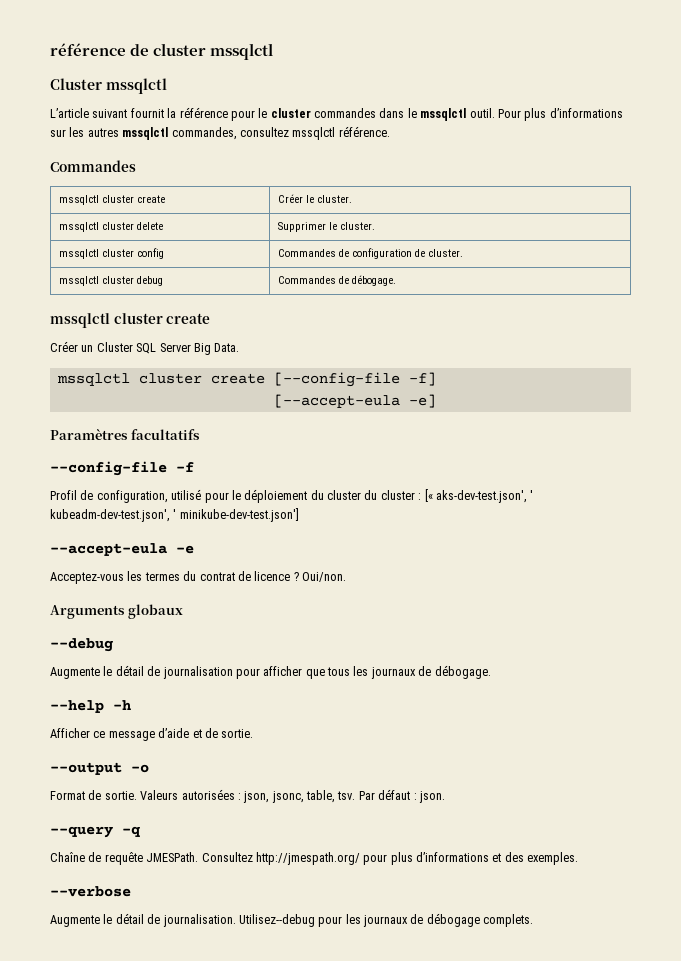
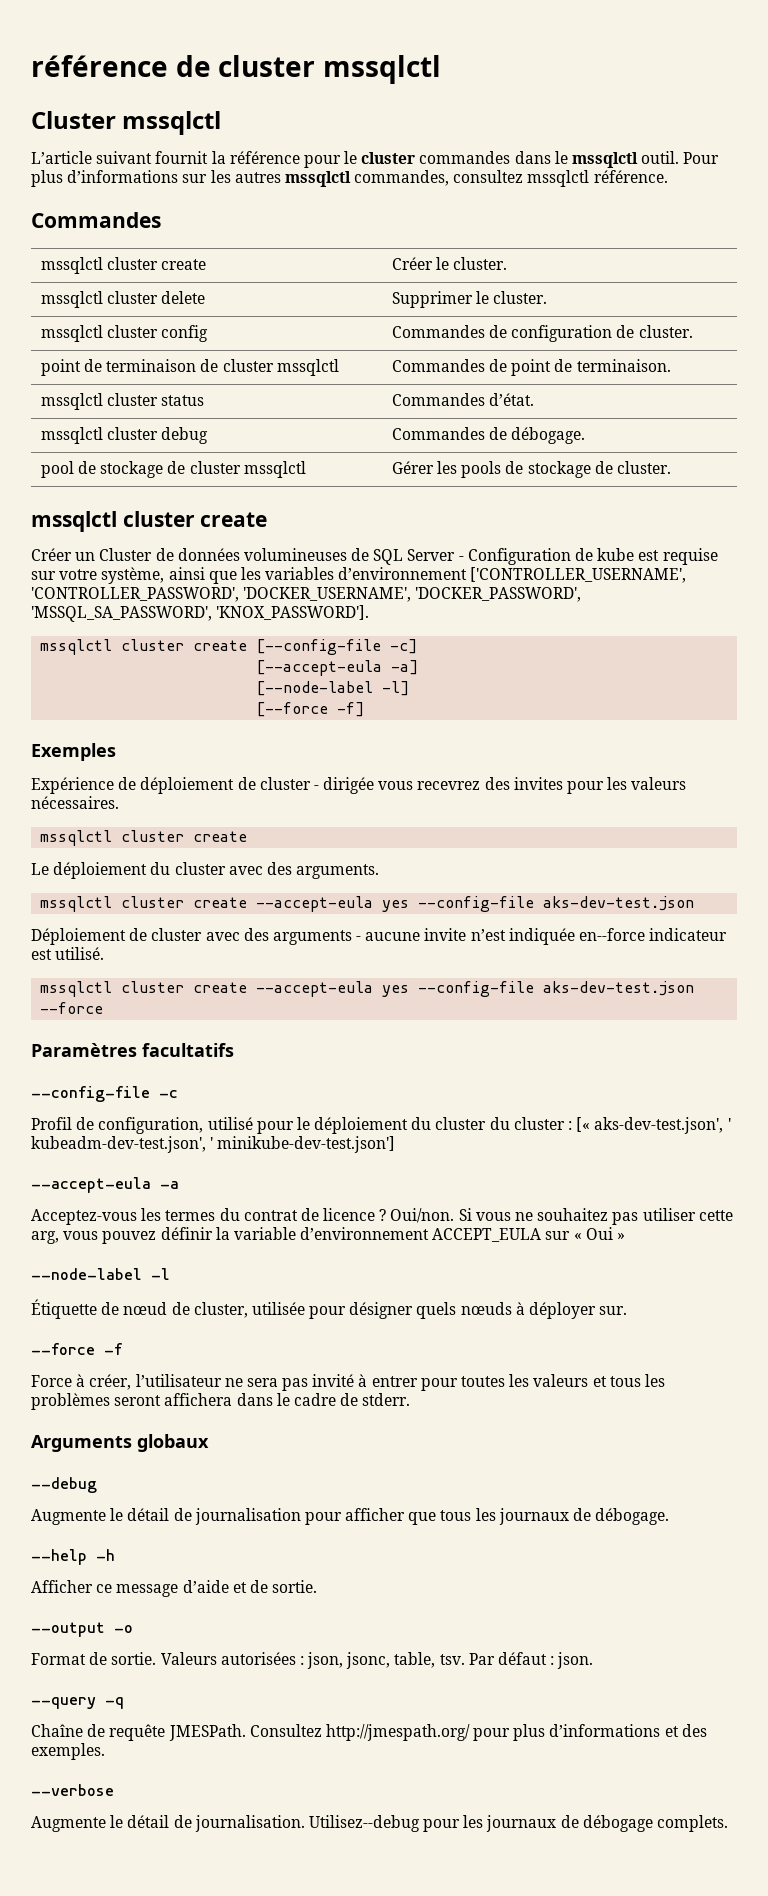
+ point de terminaison de cluster mssqlctl | Commandes de point de terminaison.
+ mssqlctl cluster status | Commandes d’état.
+ pool de stockage de cluster mssqlctl | Gérer les pools de stockage de cluster.
- Créer un Cluster SQL Server Big Data.
- mssqlctl cluster create [--config-file -f]
- [--accept-eula -e]
+ Créer un Cluster de données volumineuses de SQL Server - Configuration de kube est requise sur votre système, ainsi que les variables d’environnement ['CONTROLLER_USERNAME', 'CONTROLLER_PASSWORD', 'DOCKER_USERNAME', 'DOCKER_PASSWORD', 'MSSQL_SA_PASSWORD', 'KNOX_PASSWORD'].
+ mssqlctl cluster create [--config-file -c]
+ [--accept-eula -a]
+ [--node-label -l]
+ [--force -f]
+ Exemples
+ Expérience de déploiement de cluster - dirigée vous recevrez des invites pour les valeurs nécessaires.
+ mssqlctl cluster create
+ Le déploiement du cluster avec des arguments.
+ mssqlctl cluster create --accept-eula yes --config-file aks-dev-test.json
+ Déploiement de cluster avec des arguments - aucune invite n’est indiquée en--force indicateur est utilisé.
+ mssqlctl cluster create --accept-eula yes --config-file aks-dev-test.json --force
- --config-file -f
+ --config-file -c
- --accept-eula -e
+ --accept-eula -a
+ Si vous ne souhaitez pas utiliser cette arg, vous pouvez définir la variable d’environnement ACCEPT_EULA sur « Oui »
+ --node-label -l
+ Étiquette de nœud de cluster, utilisée pour désigner quels nœuds à déployer sur.
+ --force -f
+ Force à créer, l’utilisateur ne sera pas invité à entrer pour toutes les valeurs et tous les problèmes seront affichera dans le cadre de stderr.

